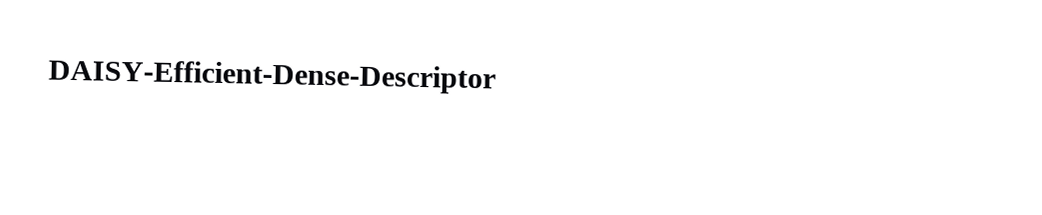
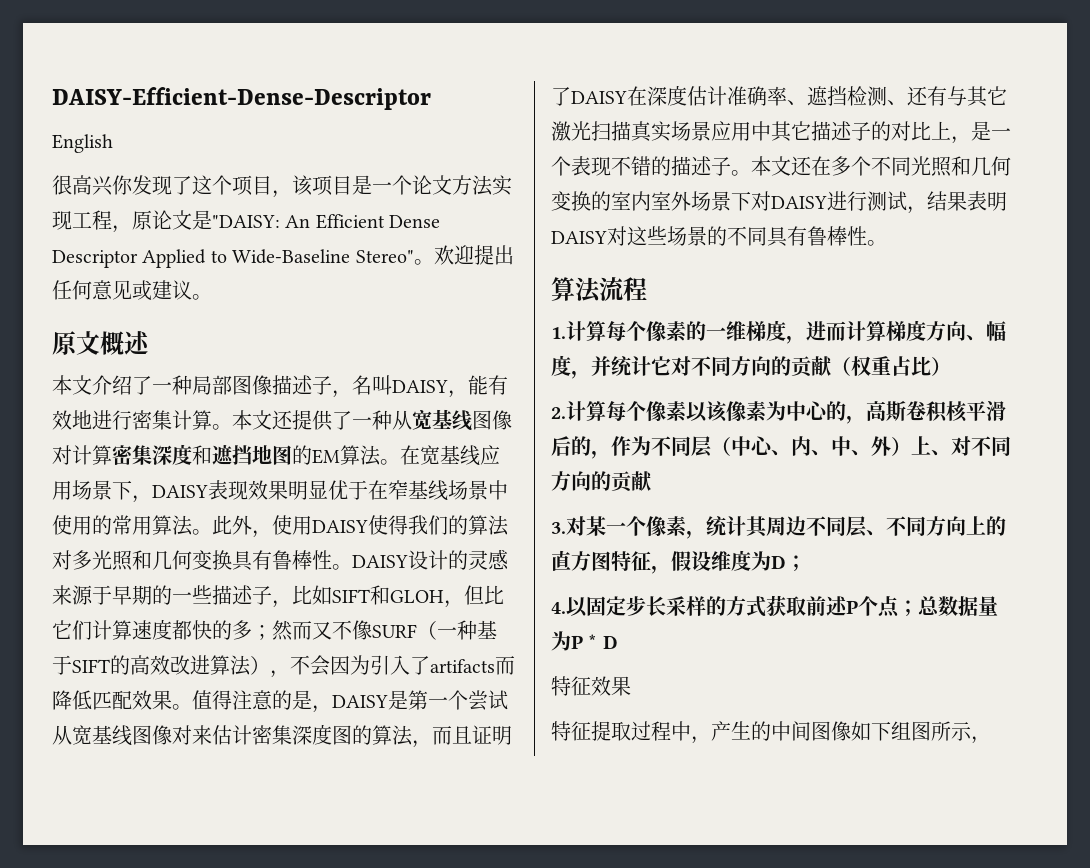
+ English
+ 很高兴你发现了这个项目，该项目是一个论文方法实现工程，原论文是"DAISY: An Efficient Dense Descriptor Applied to Wide-Baseline Stereo"。欢迎提出任何意见或建议。
+ 原文概述
+ 本文介绍了一种局部图像描述子，名叫DAISY，能有效地进行密集计算。本文还提供了一种从宽基线图像对计算密集深度和遮挡地图的EM算法。在宽基线应用场景下，DAISY表现效果明显优于在窄基线场景中使用的常用算法。此外，使用DAISY使得我们的算法对多光照和几何变换具有鲁棒性。DAISY设计的灵感来源于早期的一些描述子，比如SIFT和GLOH，但比它们计算速度都快的多；然而又不像SURF（一种基于SIFT的高效改进算法），不会因为引入了artifacts而降低匹配效果。值得注意的是，DAISY是第一个尝试从宽基线图像对来估计密集深度图的算法，而且证明了DAISY在深度估计准确率、遮挡检测、还有与其它激光扫描真实场景应用中其它描述子的对比上，是一个表现不错的描述子。本文还在多个不同光照和几何变换的室内室外场景下对DAISY进行测试，结果表明DAISY对这些场景的不同具有鲁棒性。
+ 算法流程
+ 1.计算每个像素的一维梯度，进而计算梯度方向、幅度，并统计它对不同方向的贡献（权重占比）
+ 2.计算每个像素以该像素为中心的，高斯卷积核平滑后的，作为不同层（中心、内、中、外）上、对不同方向的贡献
+ 3.对某一个像素，统计其周边不同层、不同方向上的直方图特征，假设维度为D；
+ 4.以固定步长采样的方式获取前述P个点；总数据量为P * D
+ 特征效果
+ 特征提取过程中，产生的中间图像如下组图所示，

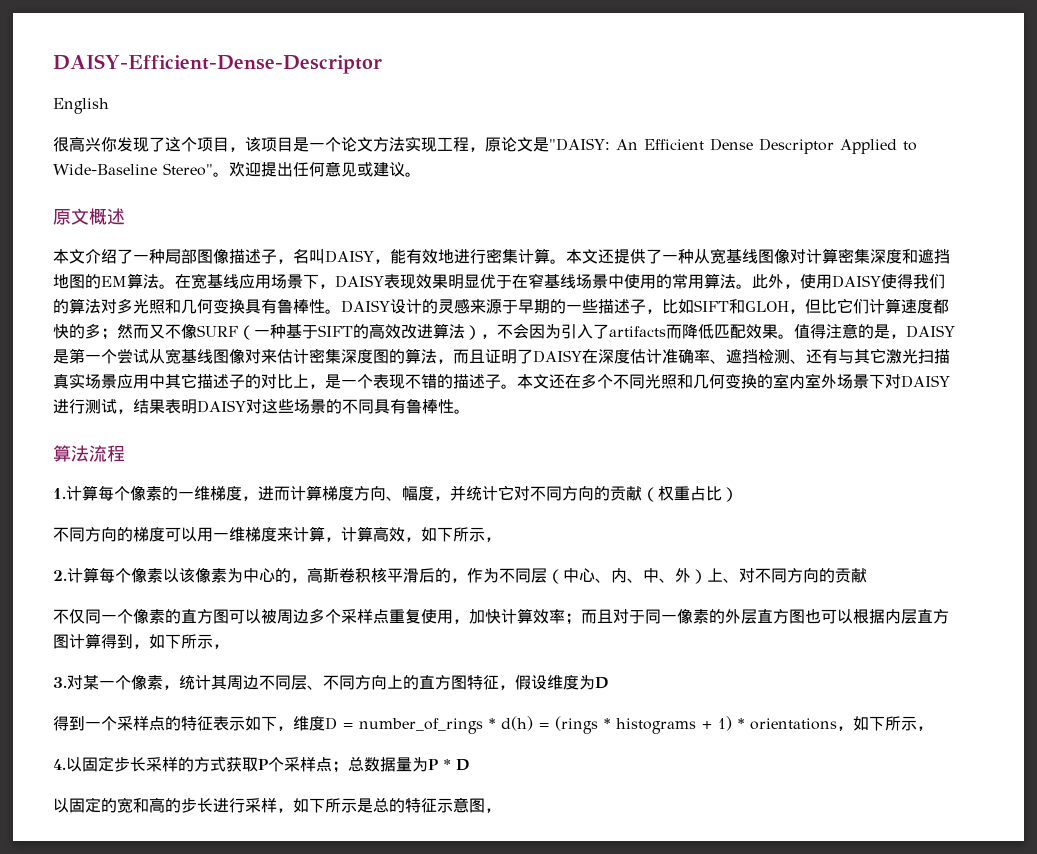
+ 不同方向的梯度可以用一维梯度来计算，计算高效，如下所示，
+ 不仅同一个像素的直方图可以被周边多个采样点重复使用，加快计算效率；而且对于同一像素的外层直方图也可以根据内层直方图计算得到，如下所示，
- 3.对某一个像素，统计其周边不同层、不同方向上的直方图特征，假设维度为D；
+ 3.对某一个像素，统计其周边不同层、不同方向上的直方图特征，假设维度为D
+ 得到一个采样点的特征表示如下，维度D = number_of_rings * d(h) = (rings * histograms + 1) * orientations，如下所示，
- 4.以固定步长采样的方式获取前述P个点；总数据量为P * D
+ 4.以固定步长采样的方式获取P个采样点；总数据量为P * D
- 特征效果
- 特征提取过程中，产生的中间图像如下组图所示，
+ 以固定的宽和高的步长进行采样，如下所示是总的特征示意图，

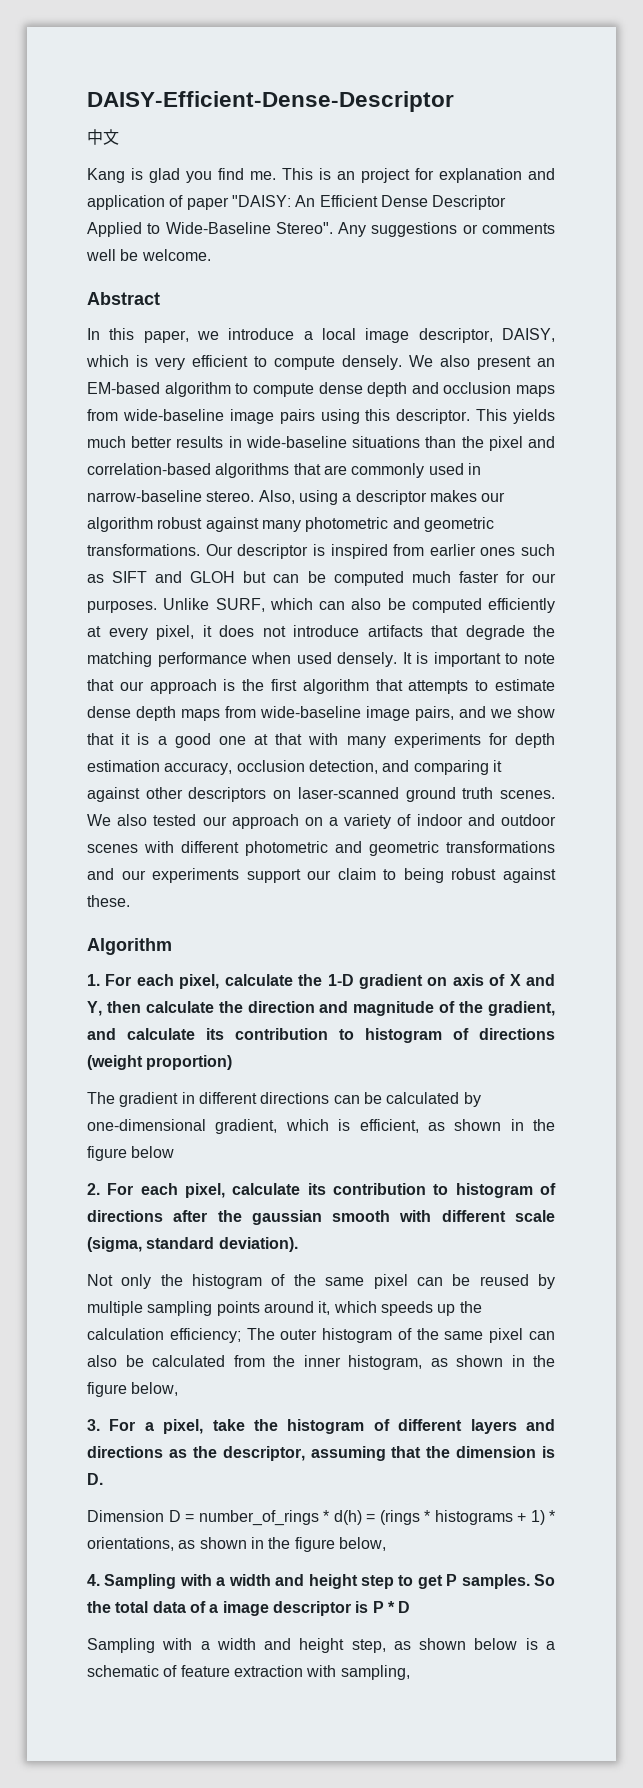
- English
- 很高兴你发现了这个项目，该项目是一个论文方法实现工程，原论文是"DAISY: An Efficient Dense Descriptor Applied to Wide-Baseline Stereo"。欢迎提出任何意见或建议。
- 原文概述
- 本文介绍了一种局部图像描述子，名叫DAISY，能有效地进行密集计算。本文还提供了一种从宽基线图像对计算密集深度和遮挡地图的EM算法。在宽基线应用场景下，DAISY表现效果明显优于在窄基线场景中使用的常用算法。此外，使用DAISY使得我们的算法对多光照和几何变换具有鲁棒性。DAISY设计的灵感来源于早期的一些描述子，比如SIFT和GLOH，但比它们计算速度都快的多；然而又不像SURF（一种基于SIFT的高效改进算法），不会因为引入了artifacts而降低匹配效果。值得注意的是，DAISY是第一个尝试从宽基线图像对来估计密集深度图的算法，而且证明了DAISY在深度估计准确率、遮挡检测、还有与其它激光扫描真实场景应用中其它描述子的对比上，是一个表现不错的描述子。本文还在多个不同光照和几何变换的室内室外场景下对DAISY进行测试，结果表明DAISY对这些场景的不同具有鲁棒性。
- 算法流程
- 1.计算每个像素的一维梯度，进而计算梯度方向、幅度，并统计它对不同方向的贡献（权重占比）
- 不同方向的梯度可以用一维梯度来计算，计算高效，如下所示，
- 2.计算每个像素以该像素为中心的，高斯卷积核平滑后的，作为不同层（中心、内、中、外）上、对不同方向的贡献
- 不仅同一个像素的直方图可以被周边多个采样点重复使用，加快计算效率；而且对于同一像素的外层直方图也可以根据内层直方图计算得到，如下所示，
- 3.对某一个像素，统计其周边不同层、不同方向上的直方图特征，假设维度为D
- 得到一个采样点的特征表示如下，维度D = number_of_rings * d(h) = (rings * histograms + 1) * orientations，如下所示，
- 4.以固定步长采样的方式获取P个采样点；总数据量为P * D
- 以固定的宽和高的步长进行采样，如下所示是总的特征示意图，
+ 中文
+ Kang is glad you find me. This is an project for explanation and application of paper "DAISY: An Efficient Dense Descriptor Applied to Wide-Baseline Stereo". Any suggestions or comments well be welcome.
+ Abstract
+ In this paper, we introduce a local image descriptor, DAISY, which is very efficient to compute densely. We also present an EM-based algorithm to compute dense depth and occlusion maps from wide-baseline image pairs using this descriptor. This yields much better results in wide-baseline situations than the pixel and correlation-based algorithms that are commonly used in narrow-baseline stereo. Also, using a descriptor makes our algorithm robust against many photometric and geometric transformations. Our descriptor is inspired from earlier ones such as SIFT and GLOH but can be computed much faster for our purposes. Unlike SURF, which can also be computed efficiently at every pixel, it does not introduce artifacts that degrade the matching performance when used densely. It is important to note that our approach is the first algorithm that attempts to estimate dense depth maps from wide-baseline image pairs, and we show that it is a good one at that with many experiments for depth estimation accuracy, occlusion detection, and comparing it against other descriptors on laser-scanned ground truth scenes. We also tested our approach on a variety of indoor and outdoor scenes with different photometric and geometric transformations and our experiments support our claim to being robust against these.
+ Algorithm
+ 1. For each pixel, calculate the 1-D gradient on axis of X and Y, then calculate the direction and magnitude of the gradient, and calculate its contribution to histogram of directions (weight proportion)
+ The gradient in different directions can be calculated by one-dimensional gradient, which is efficient, as shown in the figure below
+ 2. For each pixel, calculate its contribution to histogram of directions after the gaussian smooth with different scale (sigma, standard deviation).
+ Not only the histogram of the same pixel can be reused by multiple sampling points around it, which speeds up the calculation efficiency; The outer histogram of the same pixel can also be calculated from the inner histogram, as shown in the figure below,
+ 3. For a pixel, take the histogram of different layers and directions as the descriptor, assuming that the dimension is D.
+ Dimension D = number_of_rings * d(h) = (rings * histograms + 1) * orientations, as shown in the figure below,
+ 4. Sampling with a width and height step to get P samples. So the total data of a image descriptor is P * D
+ Sampling with a width and height step, as shown below is a schematic of feature extraction with sampling,

